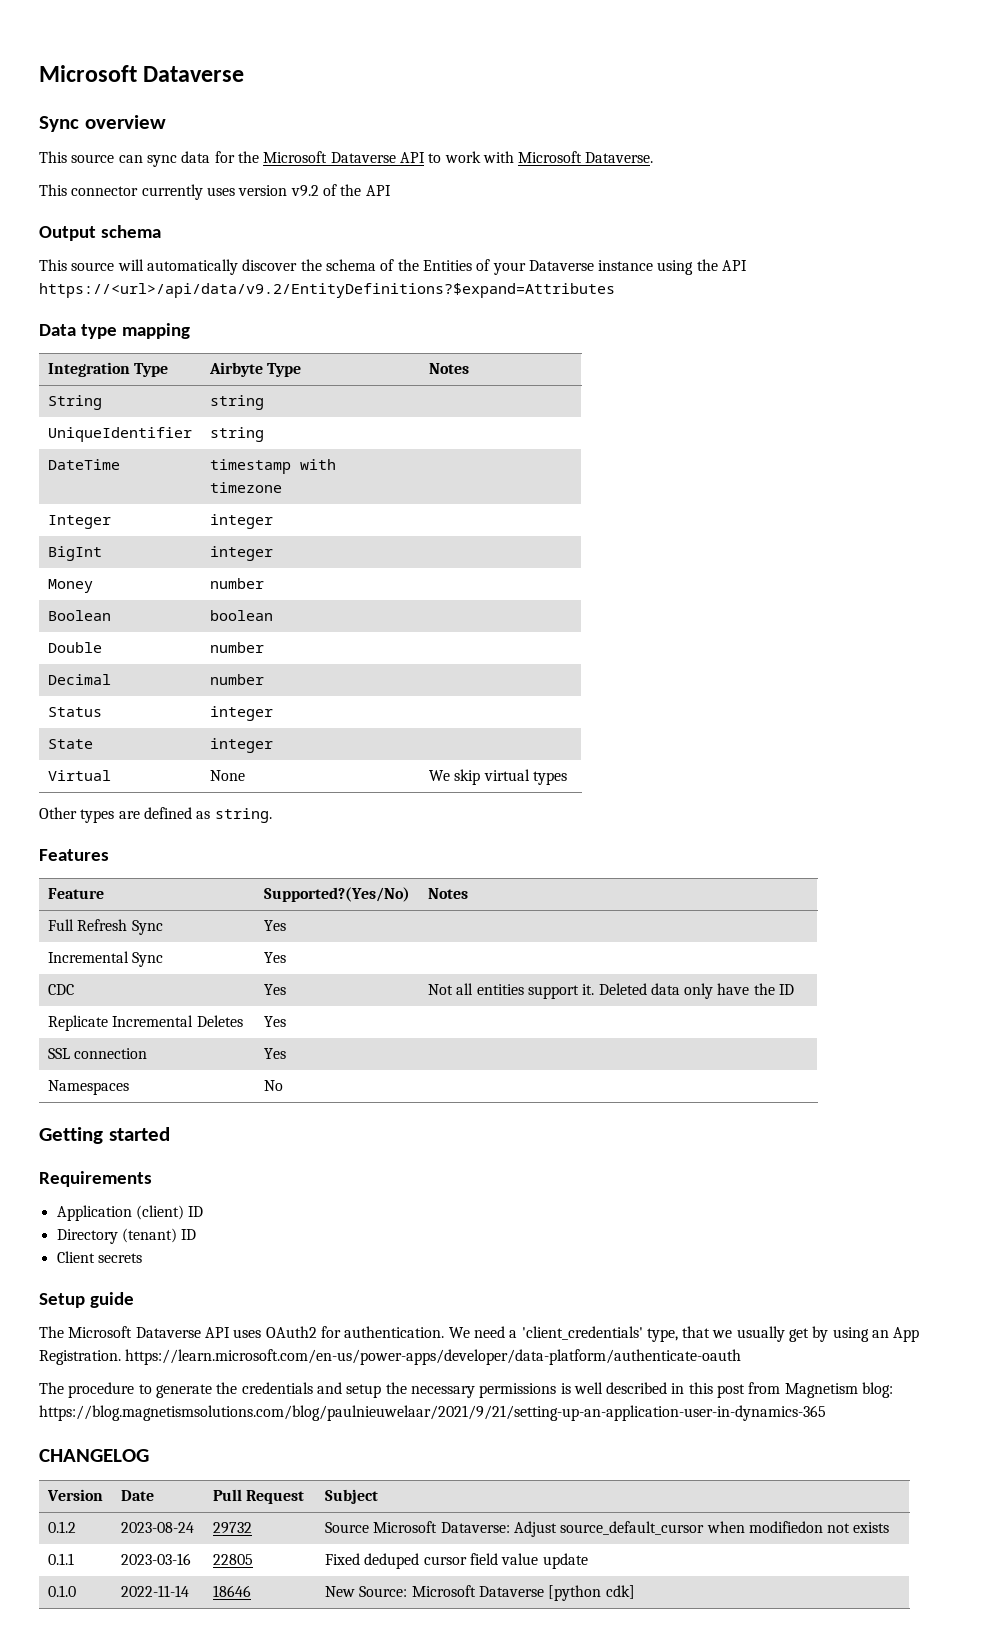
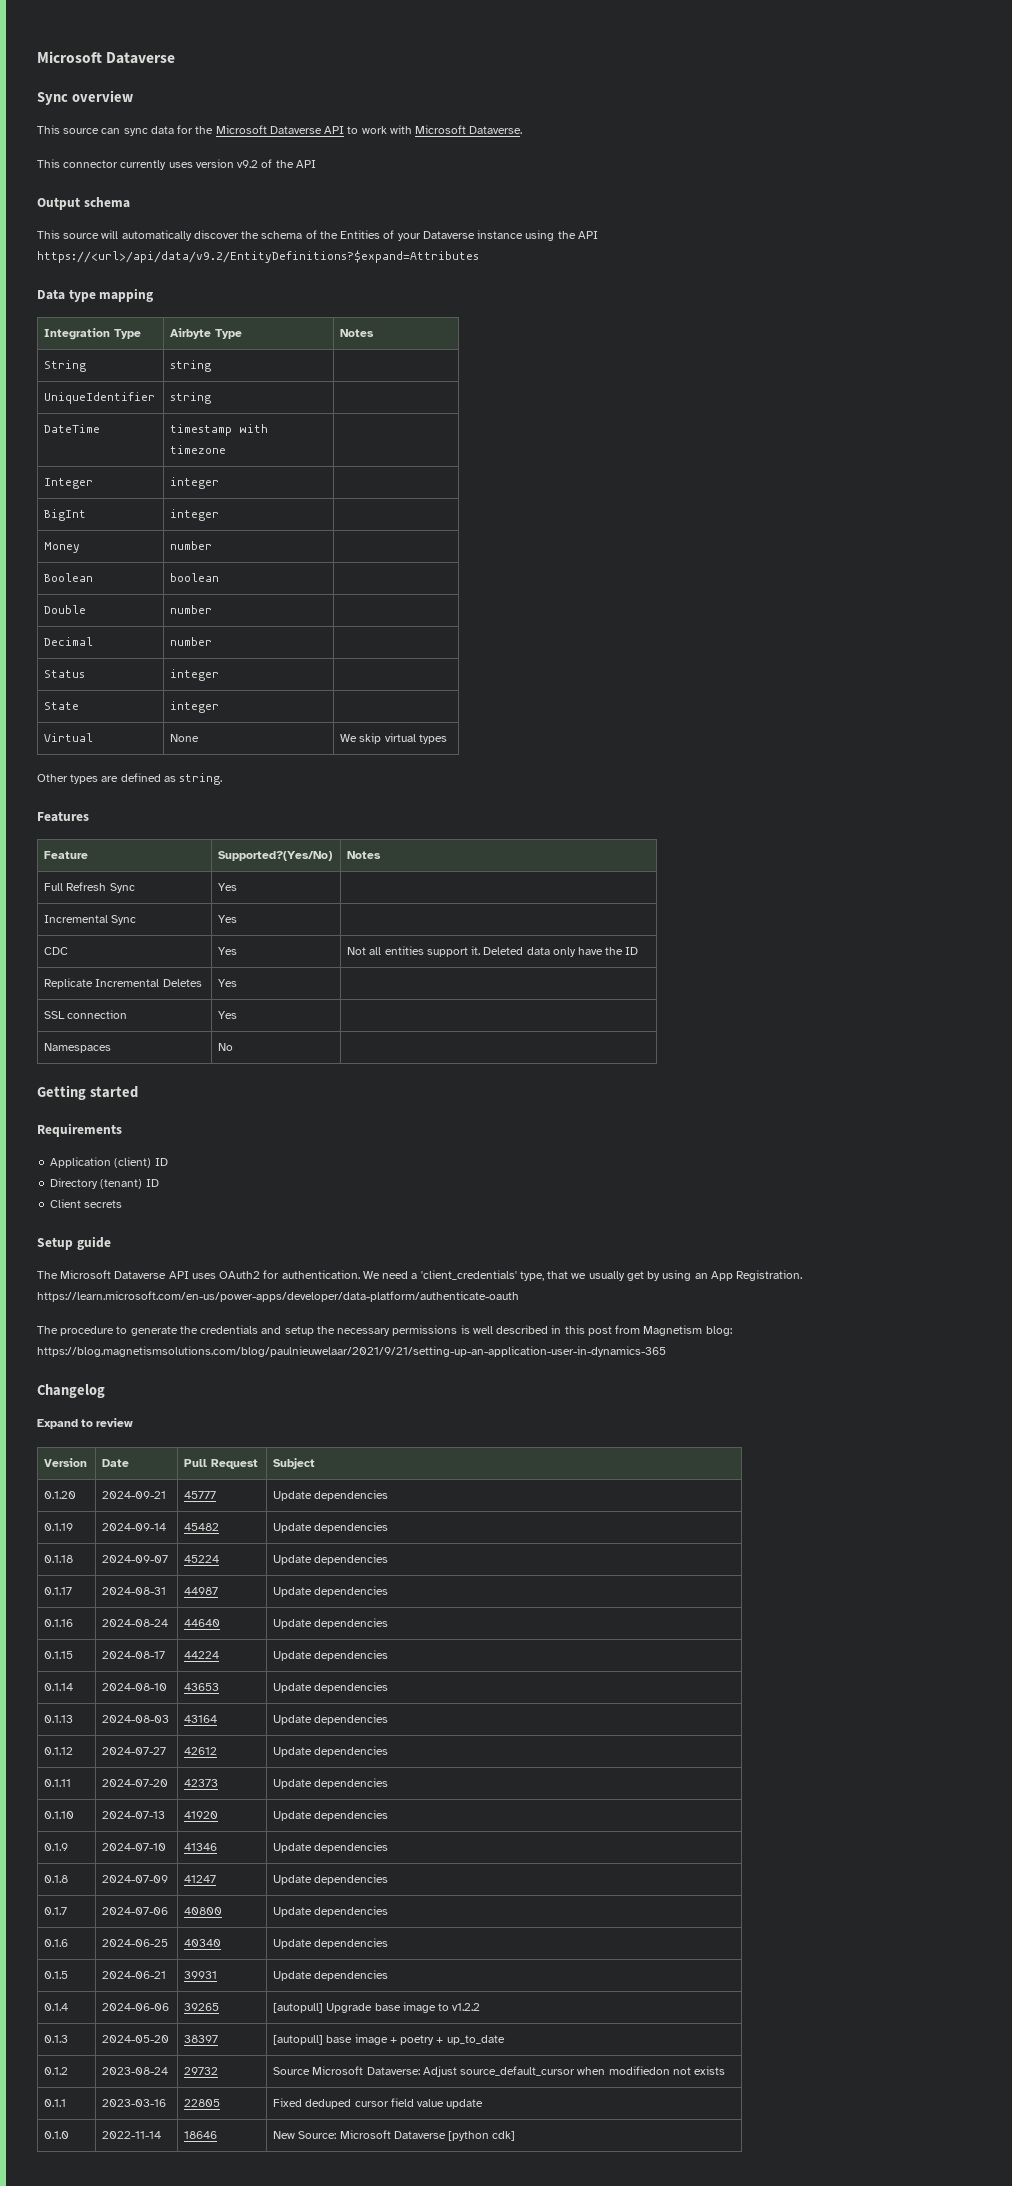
- CHANGELOG
+ Changelog
+ Expand to review
+ 0.1.20 | 2024-09-21 | 45777 | Update dependencies
+ 0.1.19 | 2024-09-14 | 45482 | Update dependencies
+ 0.1.18 | 2024-09-07 | 45224 | Update dependencies
+ 0.1.17 | 2024-08-31 | 44987 | Update dependencies
+ 0.1.16 | 2024-08-24 | 44640 | Update dependencies
+ 0.1.15 | 2024-08-17 | 44224 | Update dependencies
+ 0.1.14 | 2024-08-10 | 43653 | Update dependencies
+ 0.1.13 | 2024-08-03 | 43164 | Update dependencies
+ 0.1.12 | 2024-07-27 | 42612 | Update dependencies
+ 0.1.11 | 2024-07-20 | 42373 | Update dependencies
+ 0.1.10 | 2024-07-13 | 41920 | Update dependencies
+ 0.1.9 | 2024-07-10 | 41346 | Update dependencies
+ 0.1.8 | 2024-07-09 | 41247 | Update dependencies
+ 0.1.7 | 2024-07-06 | 40800 | Update dependencies
+ 0.1.6 | 2024-06-25 | 40340 | Update dependencies
+ 0.1.5 | 2024-06-21 | 39931 | Update dependencies
+ 0.1.4 | 2024-06-06 | 39265 | [autopull] Upgrade base image to v1.2.2
+ 0.1.3 | 2024-05-20 | 38397 | [autopull] base image + poetry + up_to_date

